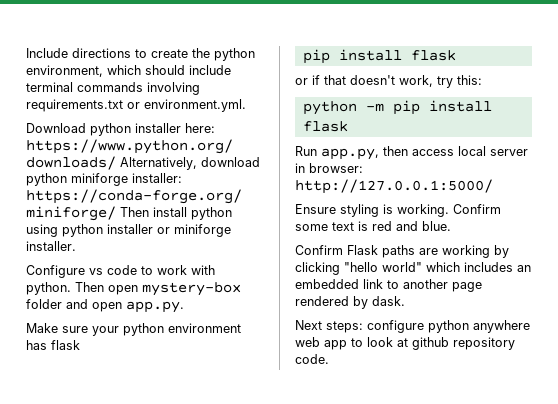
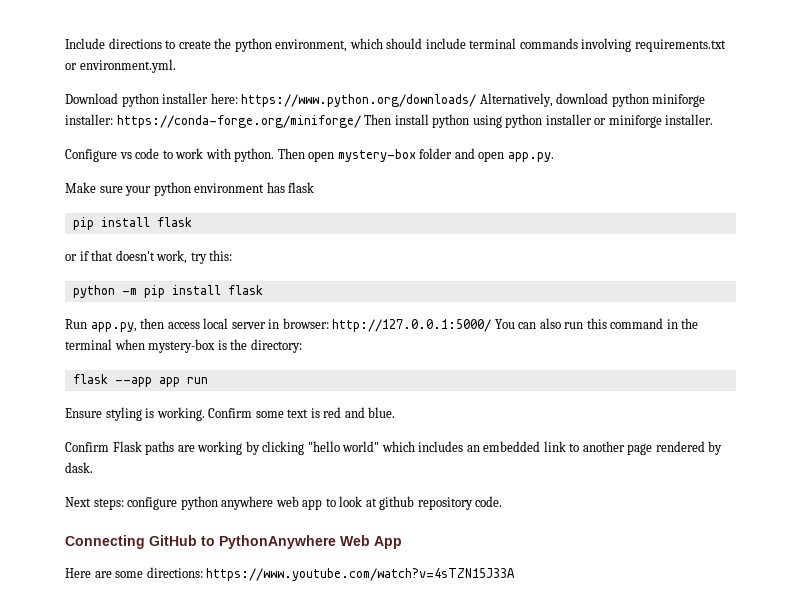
- Run app.py, then access local server in browser: http://127.0.0.1:5000/
+ Run app.py, then access local server in browser: http://127.0.0.1:5000/ You can also run this command in the terminal when mystery-box is the directory:
+ flask --app app run
+ Connecting GitHub to PythonAnywhere Web App
+ Here are some directions: https://www.youtube.com/watch?v=4sTZN15J33A

